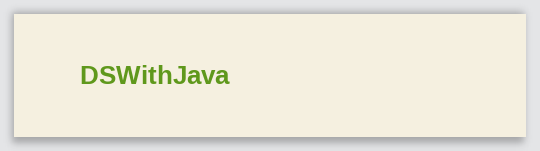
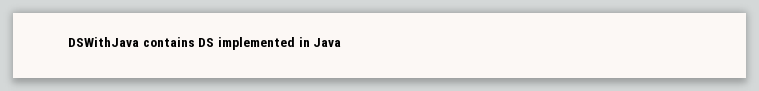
- DSWithJava
+ DSWithJava contains DS implemented in Java

